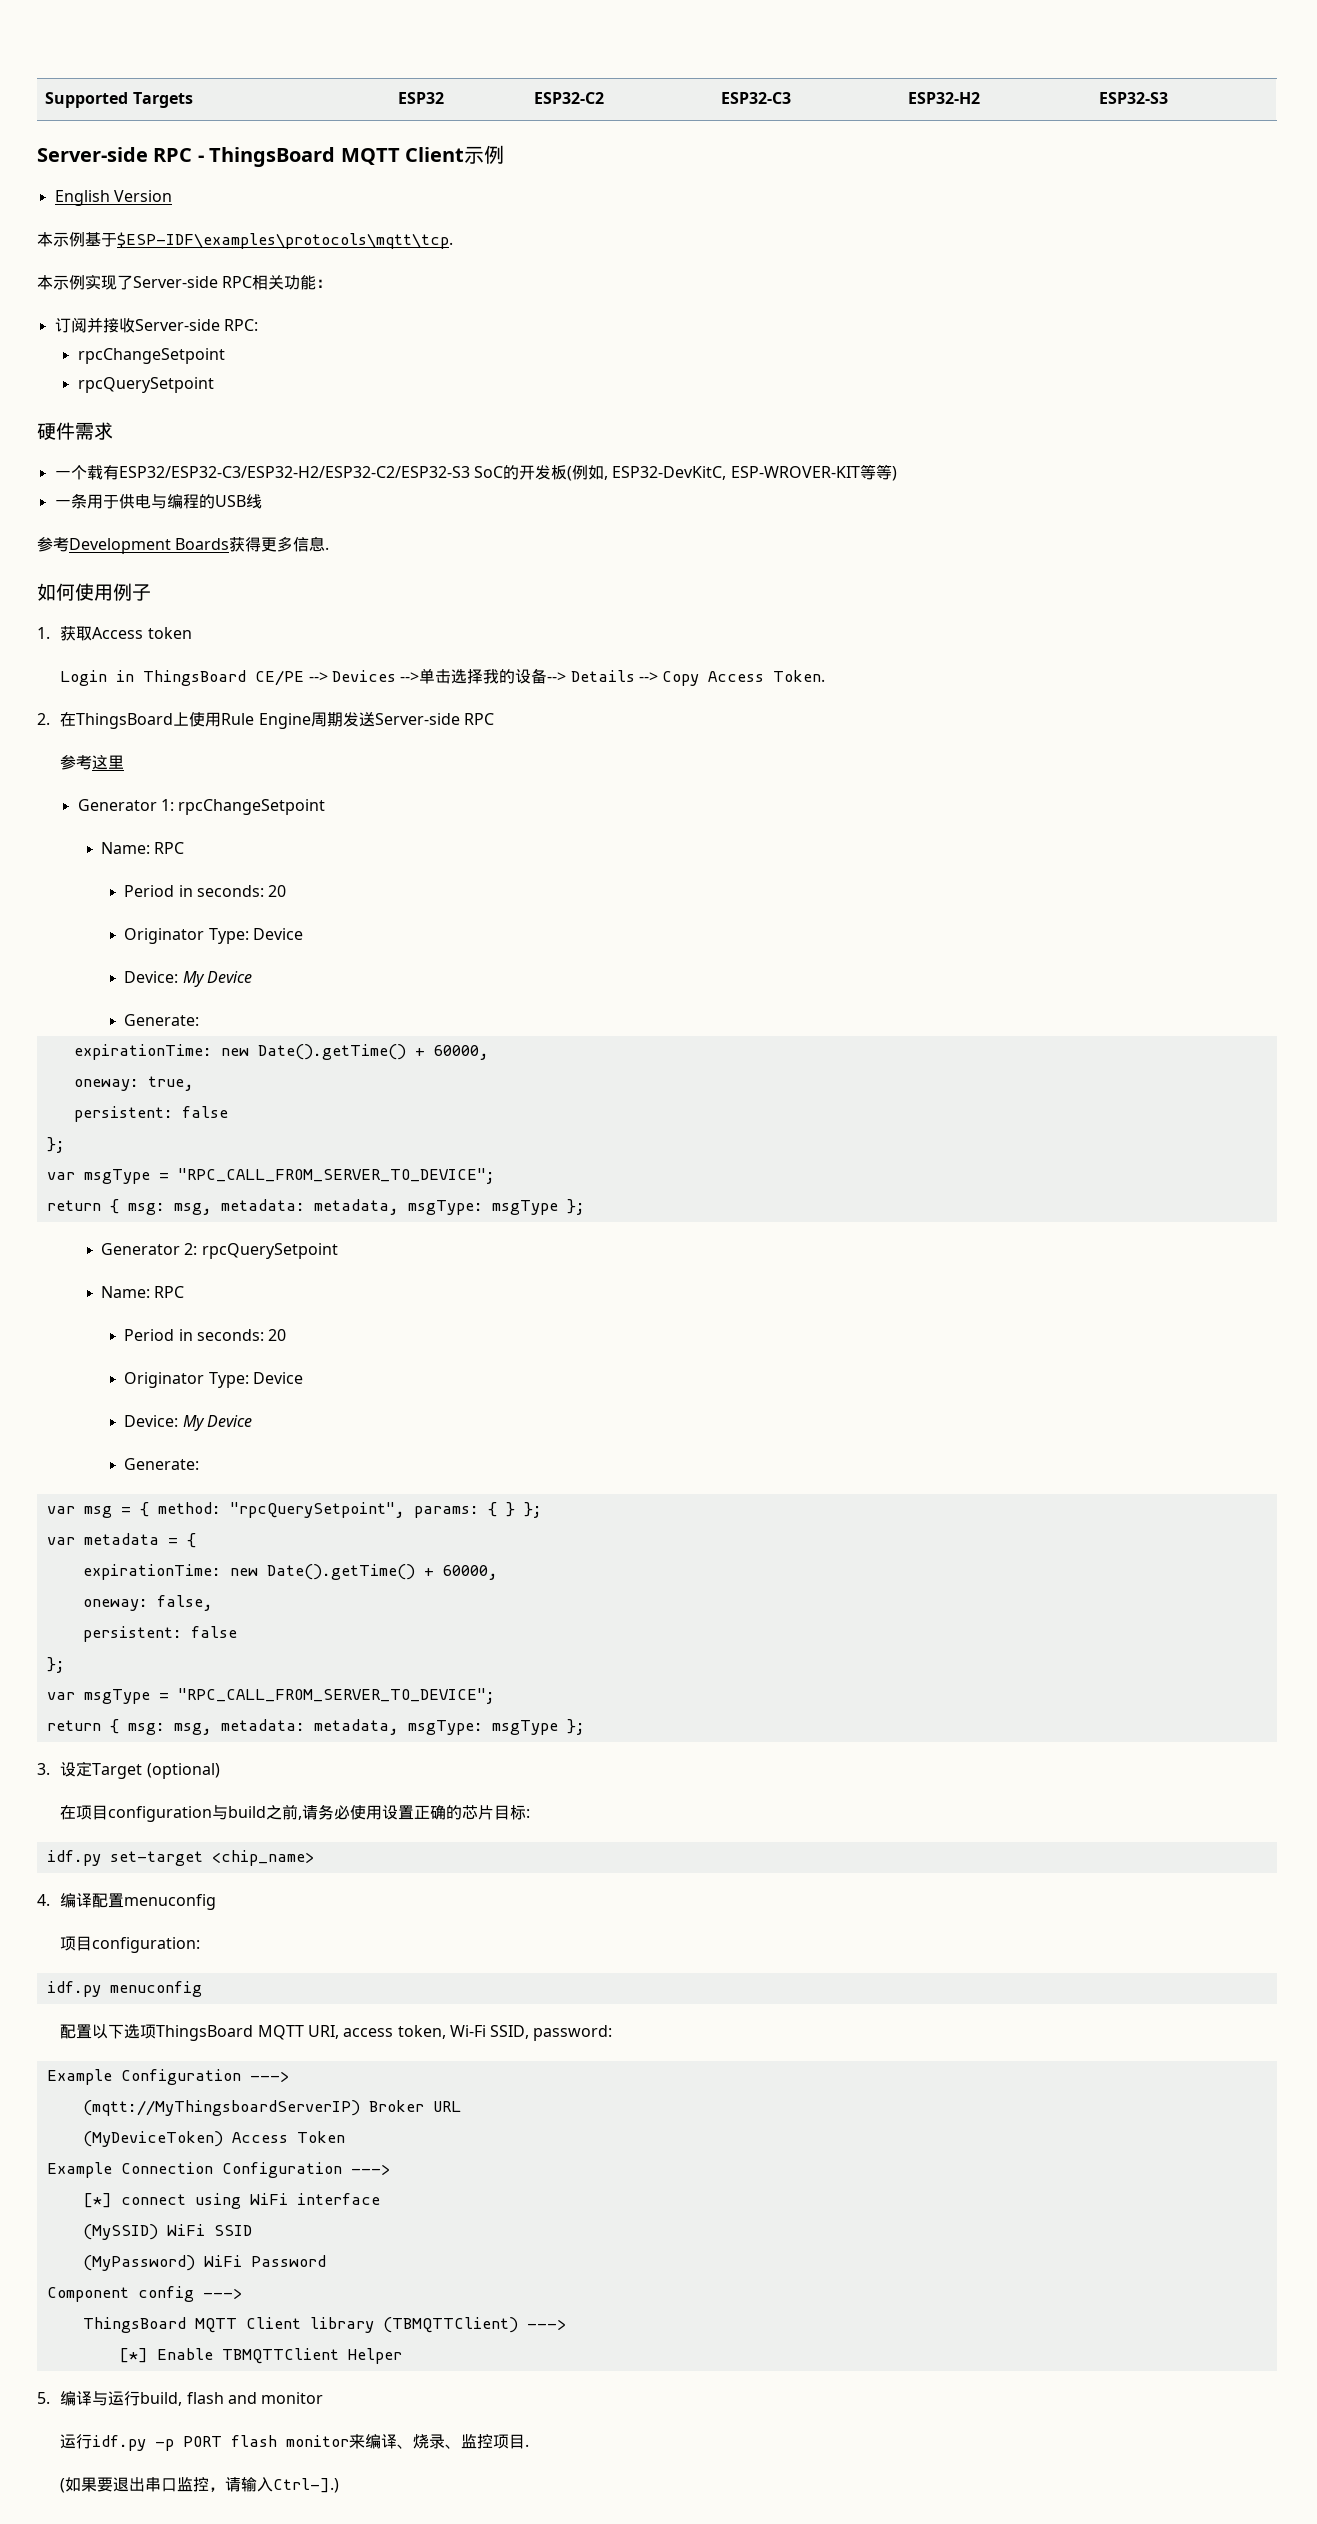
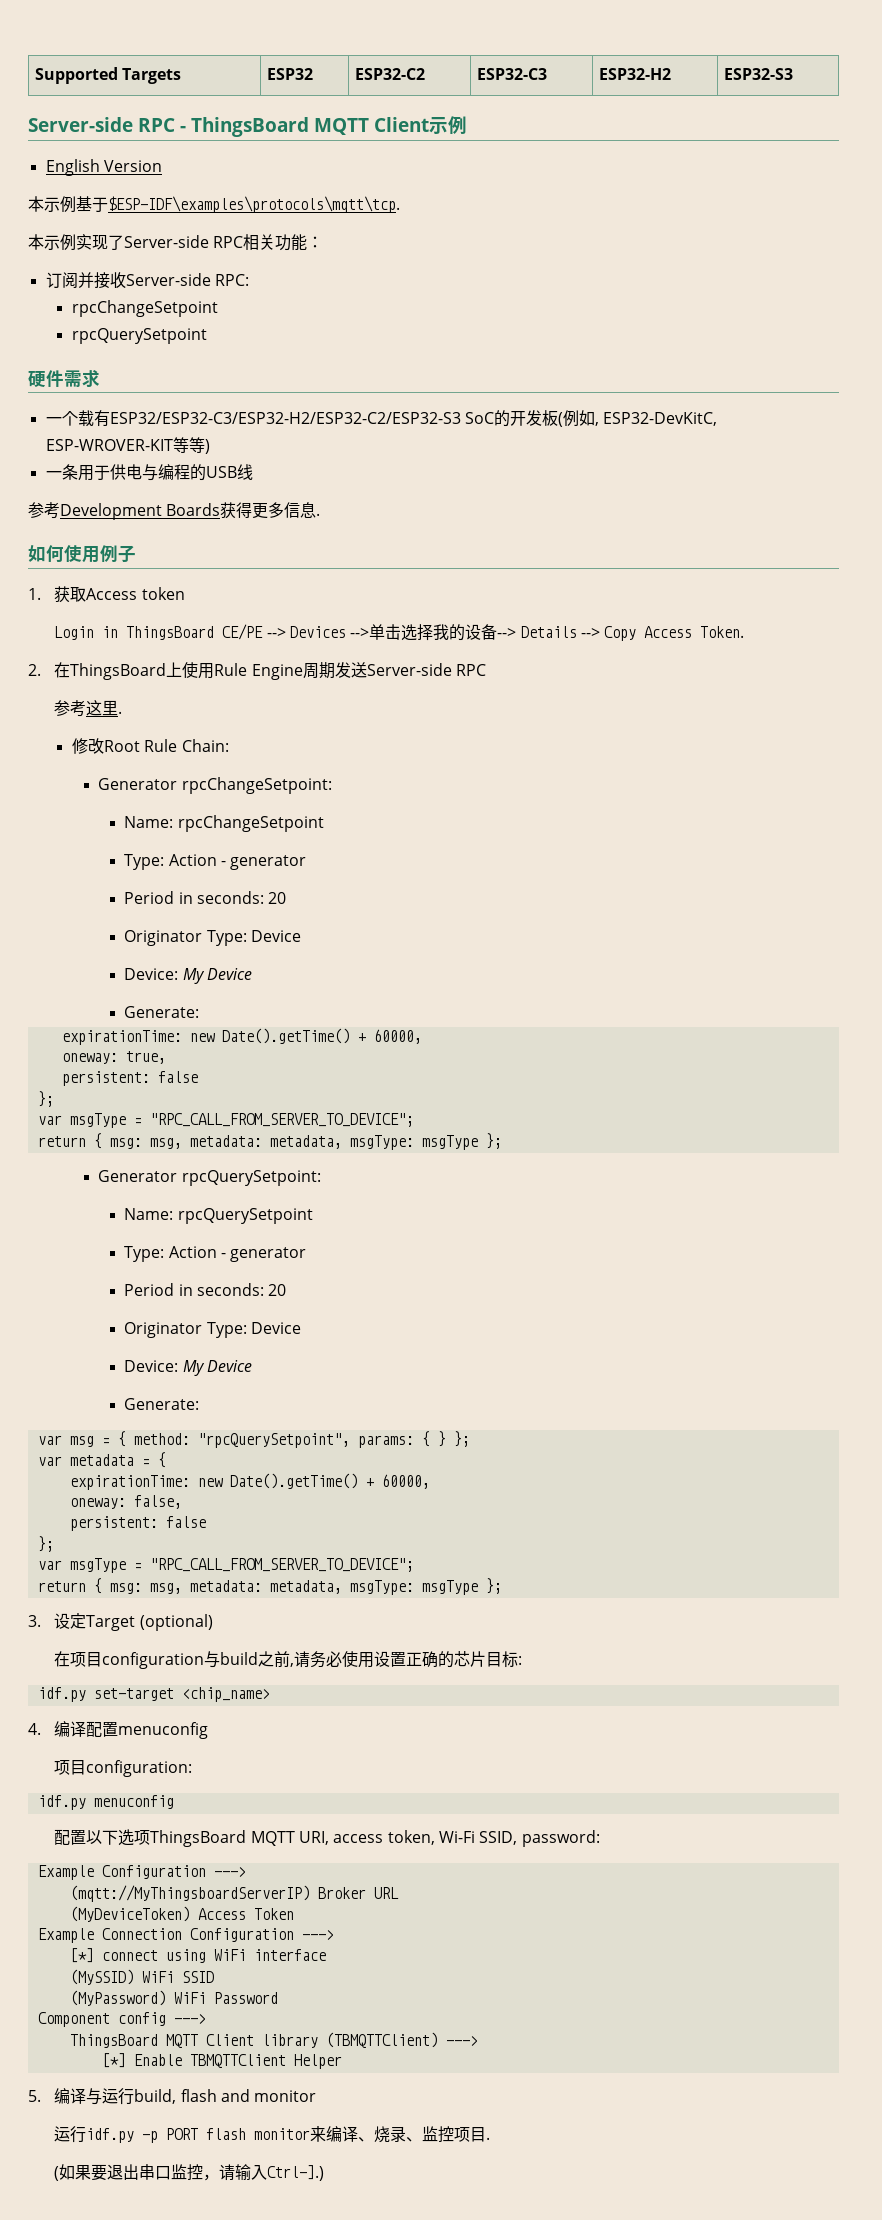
- 参考这里
- Generator 1: rpcChangeSetpoint
- Name: RPC
+ 参考这里.
+ 修改Root Rule Chain:
+ Generator rpcChangeSetpoint:
+ Name: rpcChangeSetpoint
+ Type: Action - generator
- Generator 2: rpcQuerySetpoint
- Name: RPC
+ Generator rpcQuerySetpoint:
+ Name: rpcQuerySetpoint
+ Type: Action - generator

